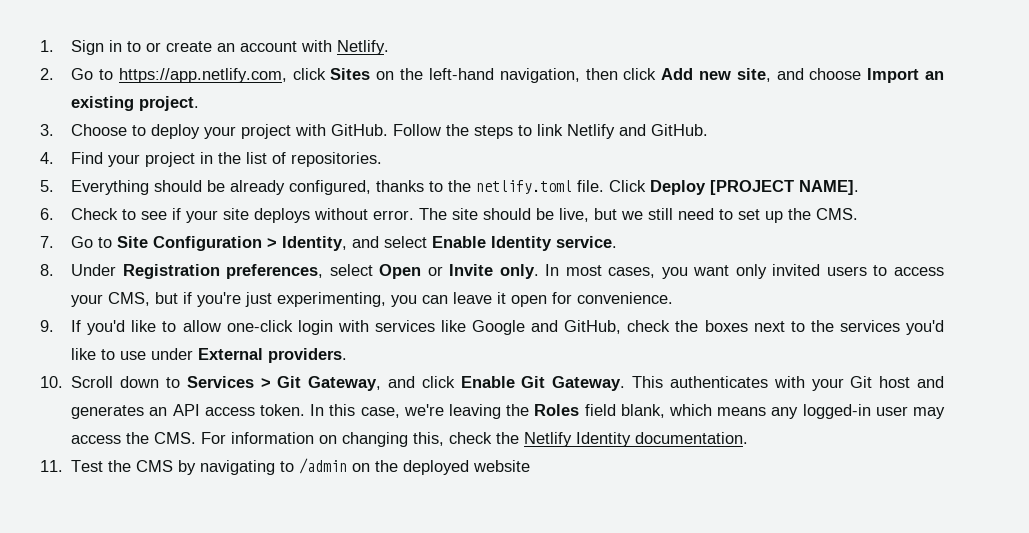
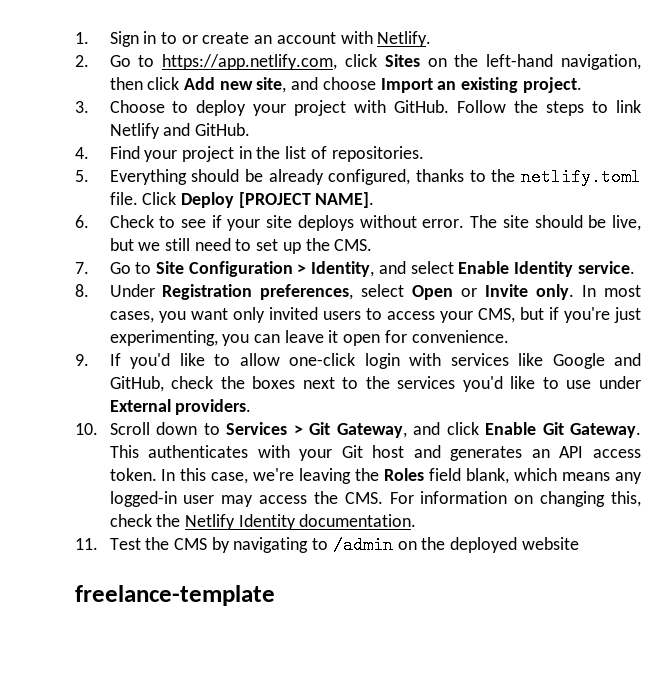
+ freelance-template

